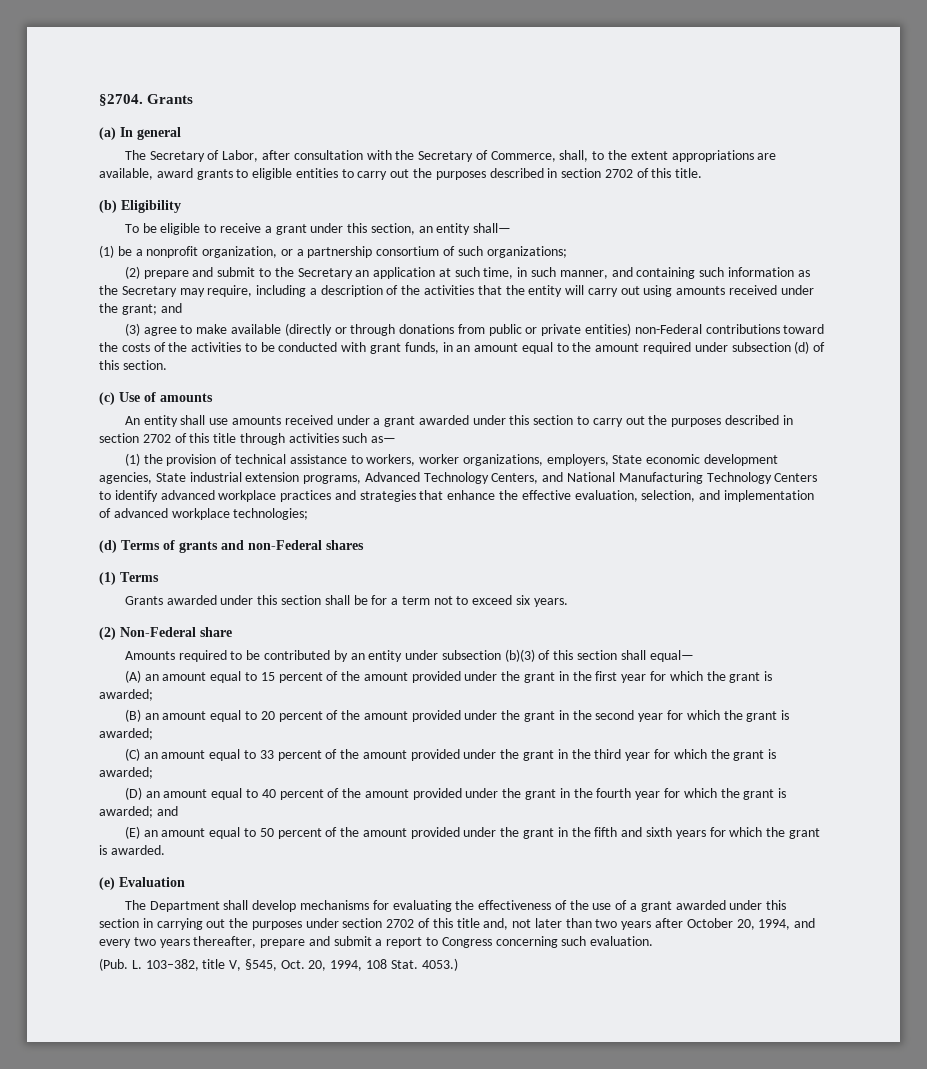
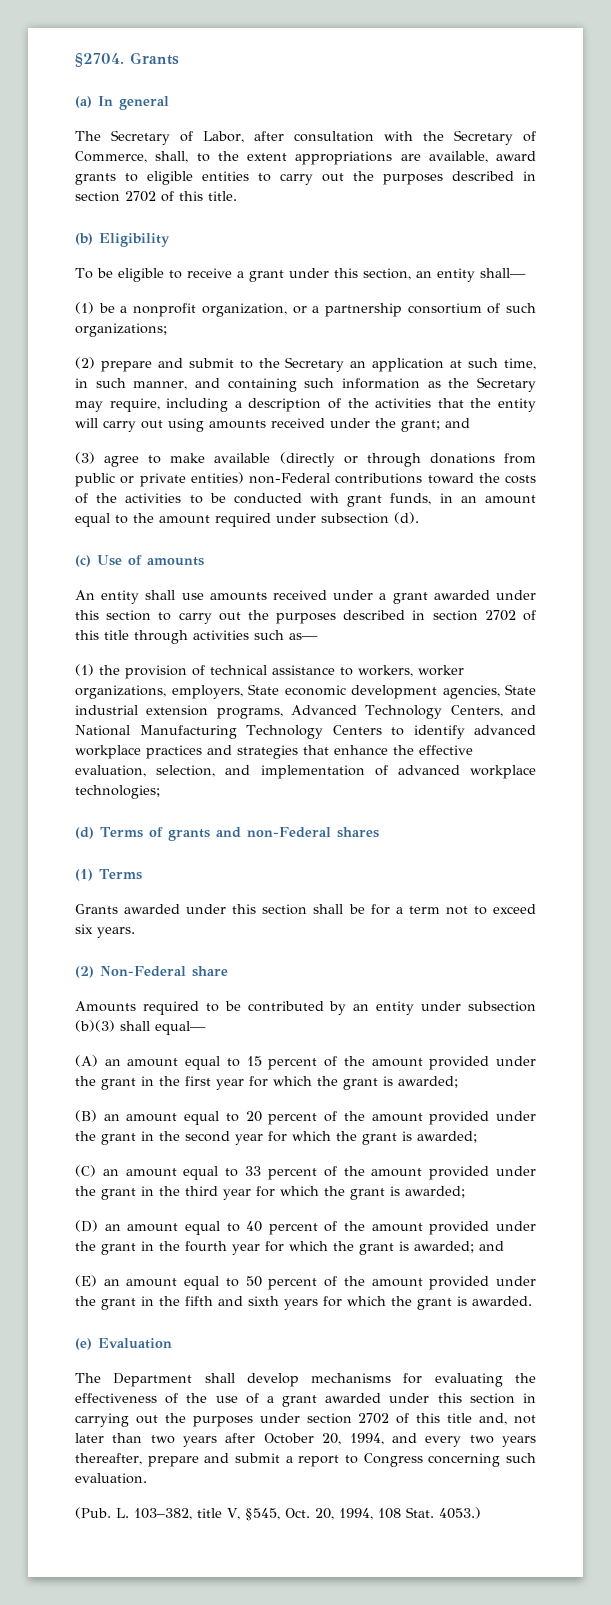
- (3) agree to make available (directly or through donations from public or private entities) non-Federal contributions toward the costs of the activities to be conducted with grant funds, in an amount equal to the amount required under subsection (d) of this section.
+ (3) agree to make available (directly or through donations from public or private entities) non-Federal contributions toward the costs of the activities to be conducted with grant funds, in an amount equal to the amount required under subsection (d).
- Amounts required to be contributed by an entity under subsection (b)(3) of this section shall equal—
+ Amounts required to be contributed by an entity under subsection (b)(3) shall equal—

